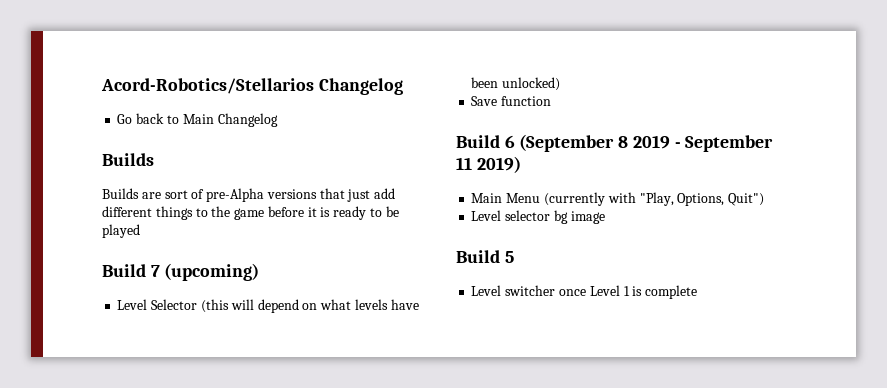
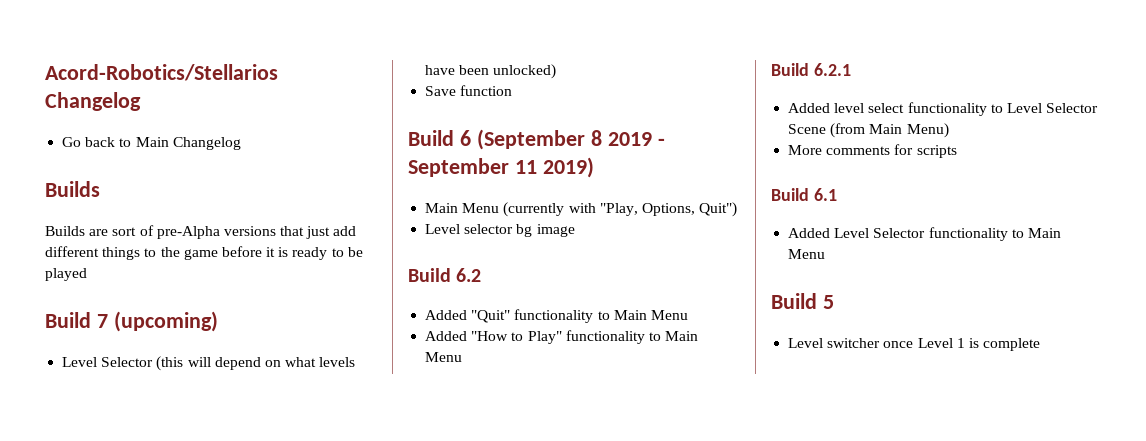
+ Build 6.2
+ Added "Quit" functionality to Main Menu
+ Added "How to Play" functionality to Main Menu
+ Build 6.2.1
+ Added level select functionality to Level Selector Scene (from Main Menu)
+ More comments for scripts
+ Build 6.1
+ Added Level Selector functionality to Main Menu

